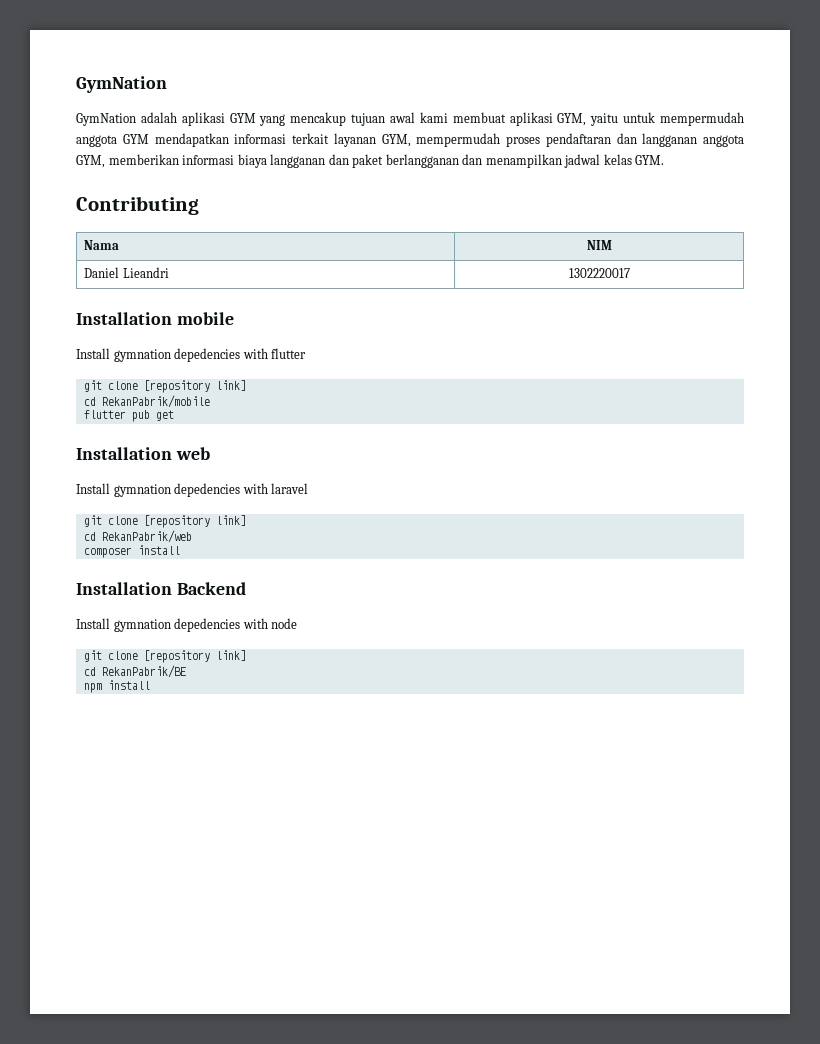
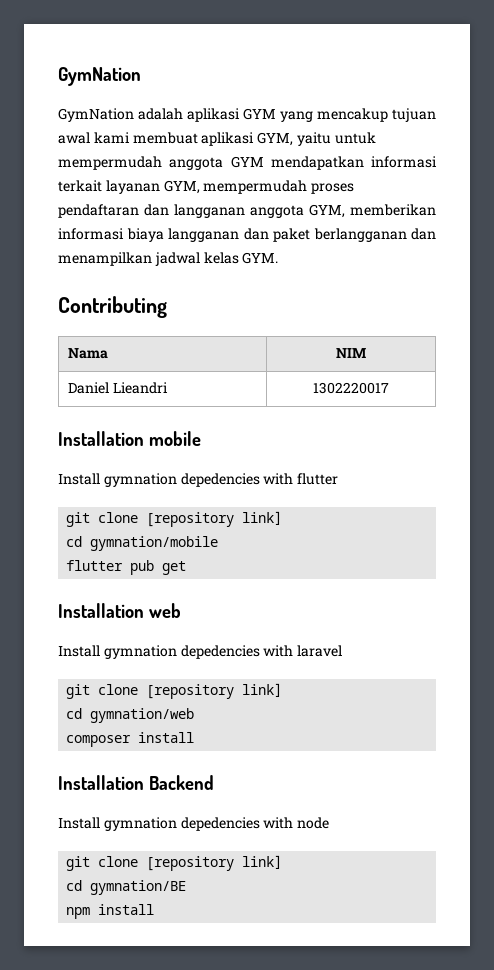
- cd RekanPabrik/mobile
+ cd gymnation/mobile
- cd RekanPabrik/web
+ cd gymnation/web
- cd RekanPabrik/BE
+ cd gymnation/BE

